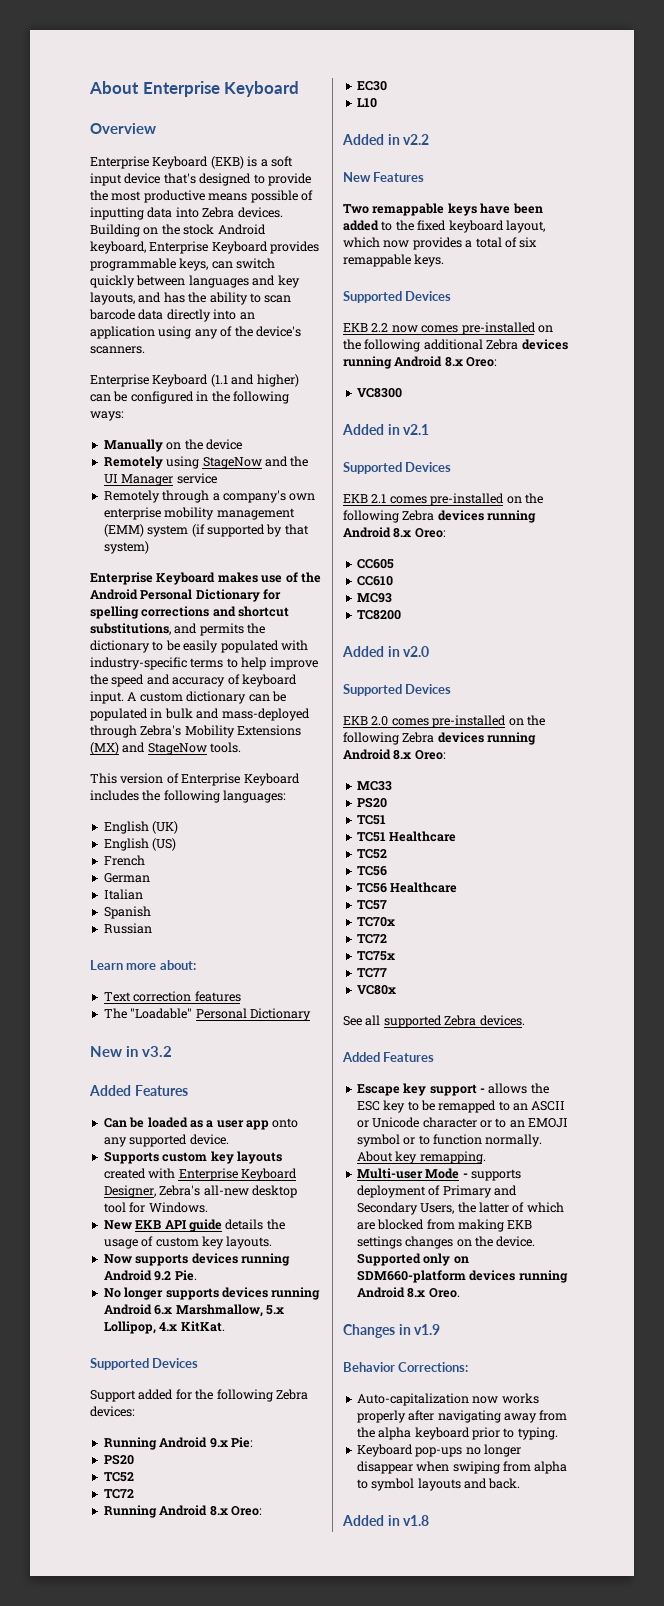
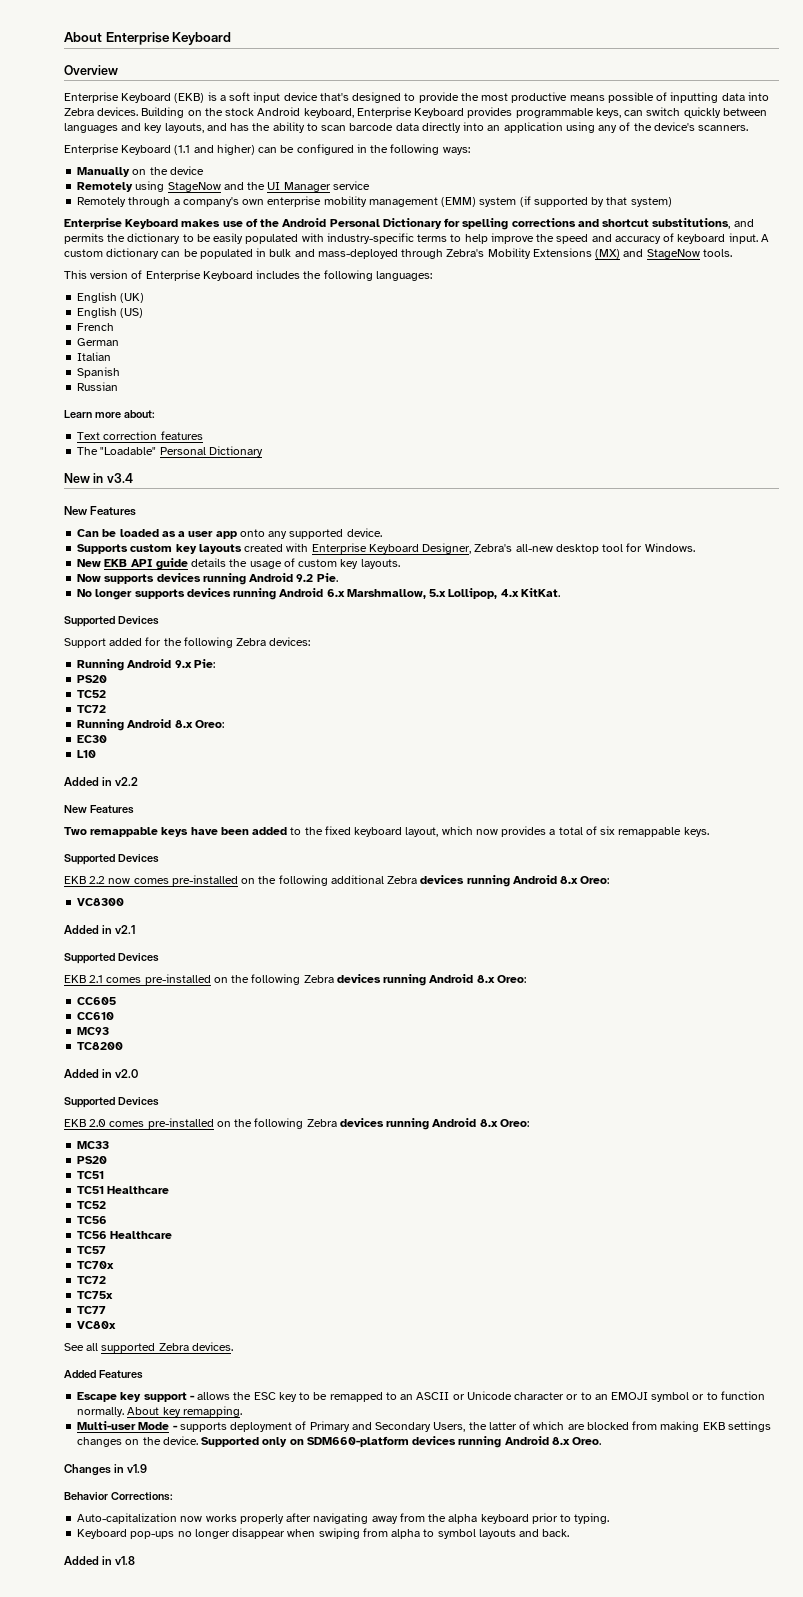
- New in v3.2
- Added Features
+ New in v3.4
+ New Features

